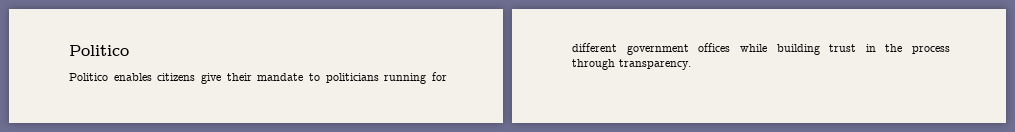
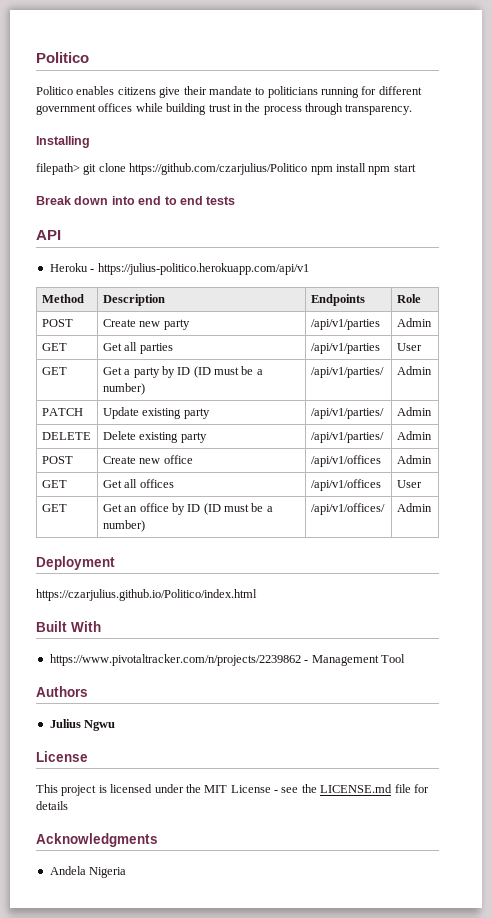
+ Installing
+ filepath> git clone https://github.com/czarjulius/Politico npm install npm start
+ Break down into end to end tests
+ API
+ Heroku - https://julius-politico.herokuapp.com/api/v1
+ Method | Description | Endpoints | Role
+ POST | Create new party | /api/v1/parties | Admin
+ GET | Get all parties | /api/v1/parties | User
+ GET | Get a party by ID (ID must be a number) | /api/v1/parties/ | Admin
+ PATCH | Update existing party | /api/v1/parties/ | Admin
+ DELETE | Delete existing party | /api/v1/parties/ | Admin
+ POST | Create new office | /api/v1/offices | Admin
+ GET | Get all offices | /api/v1/offices | User
+ GET | Get an office by ID (ID must be a number) | /api/v1/offices/ | Admin
+ Deployment
+ https://czarjulius.github.io/Politico/index.html
+ Built With
+ https://www.pivotaltracker.com/n/projects/2239862 - Management Tool
+ Authors
+ Julius Ngwu
+ License
+ This project is licensed under the MIT License - see the LICENSE.md file for details
+ Acknowledgments
+ Andela Nigeria

